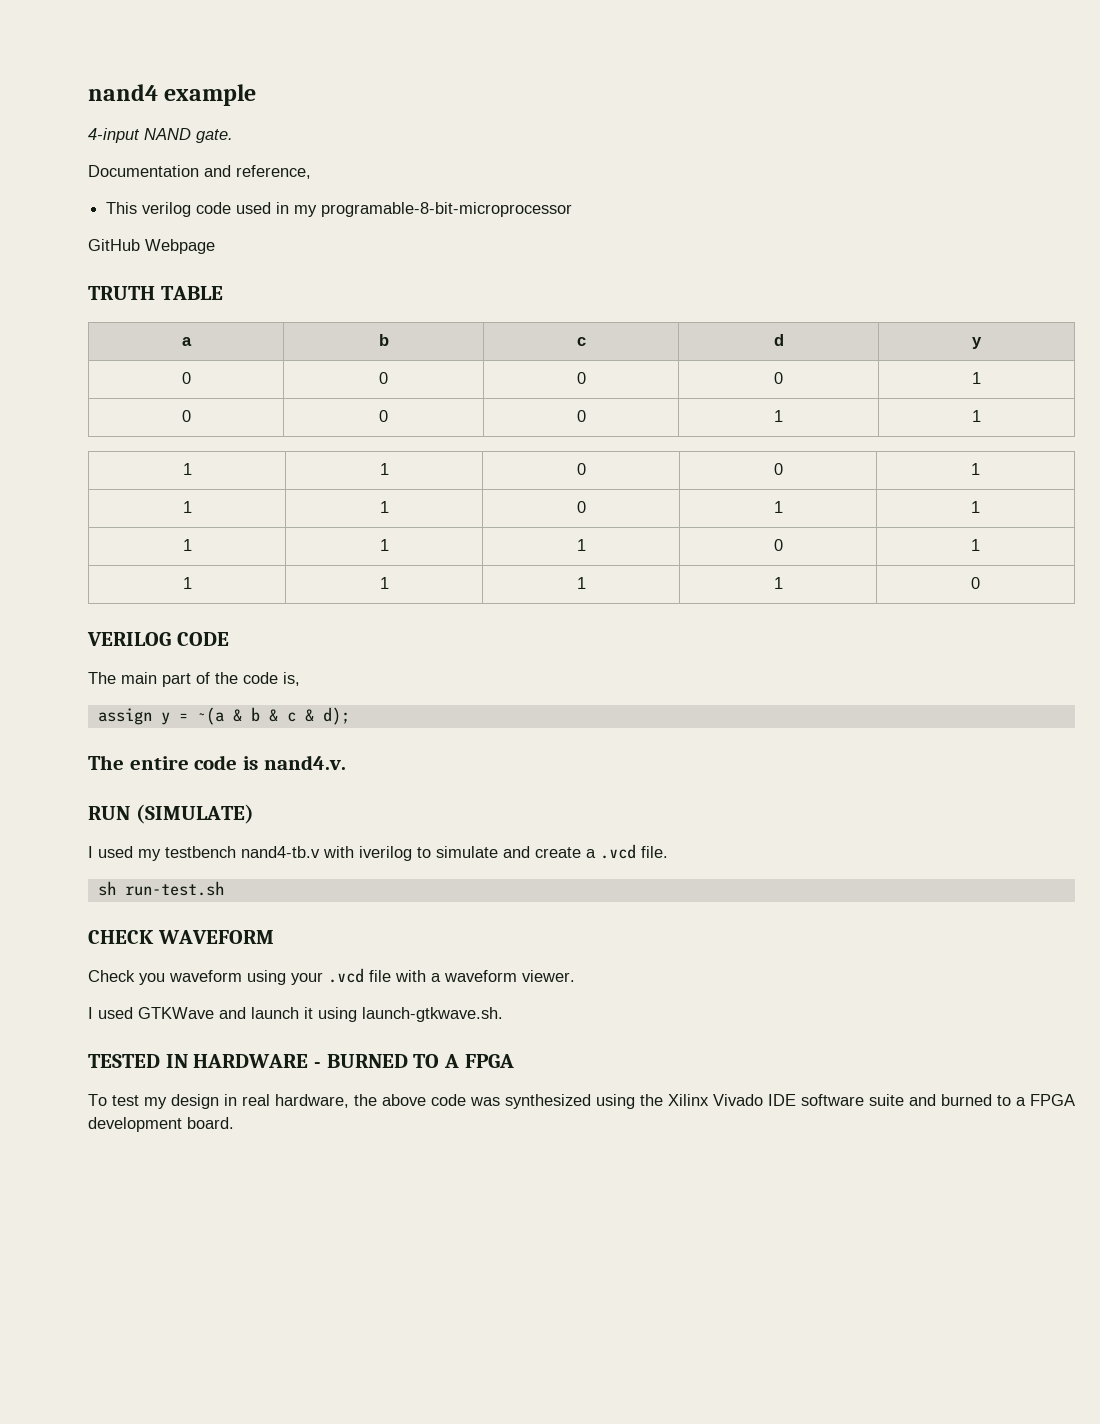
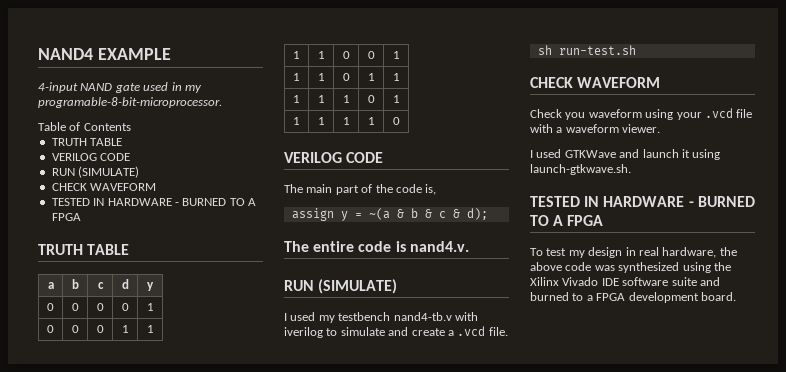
- nand4 example
+ NAND4 EXAMPLE
- 4-input NAND gate.
- Documentation and reference,
- This verilog code used in my programable-8-bit-microprocessor
- GitHub Webpage
+ 4-input NAND gate used in my programable-8-bit-microprocessor.
+ Table of Contents
+ TRUTH TABLE
+ VERILOG CODE
+ RUN (SIMULATE)
+ CHECK WAVEFORM
+ TESTED IN HARDWARE - BURNED TO A FPGA

